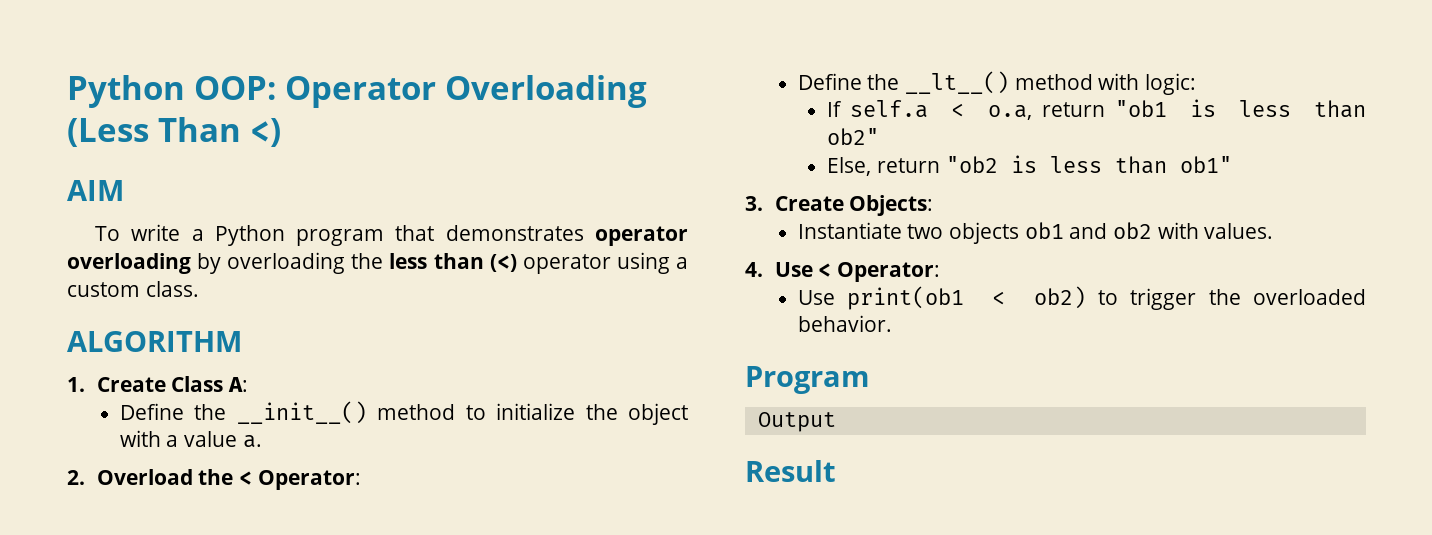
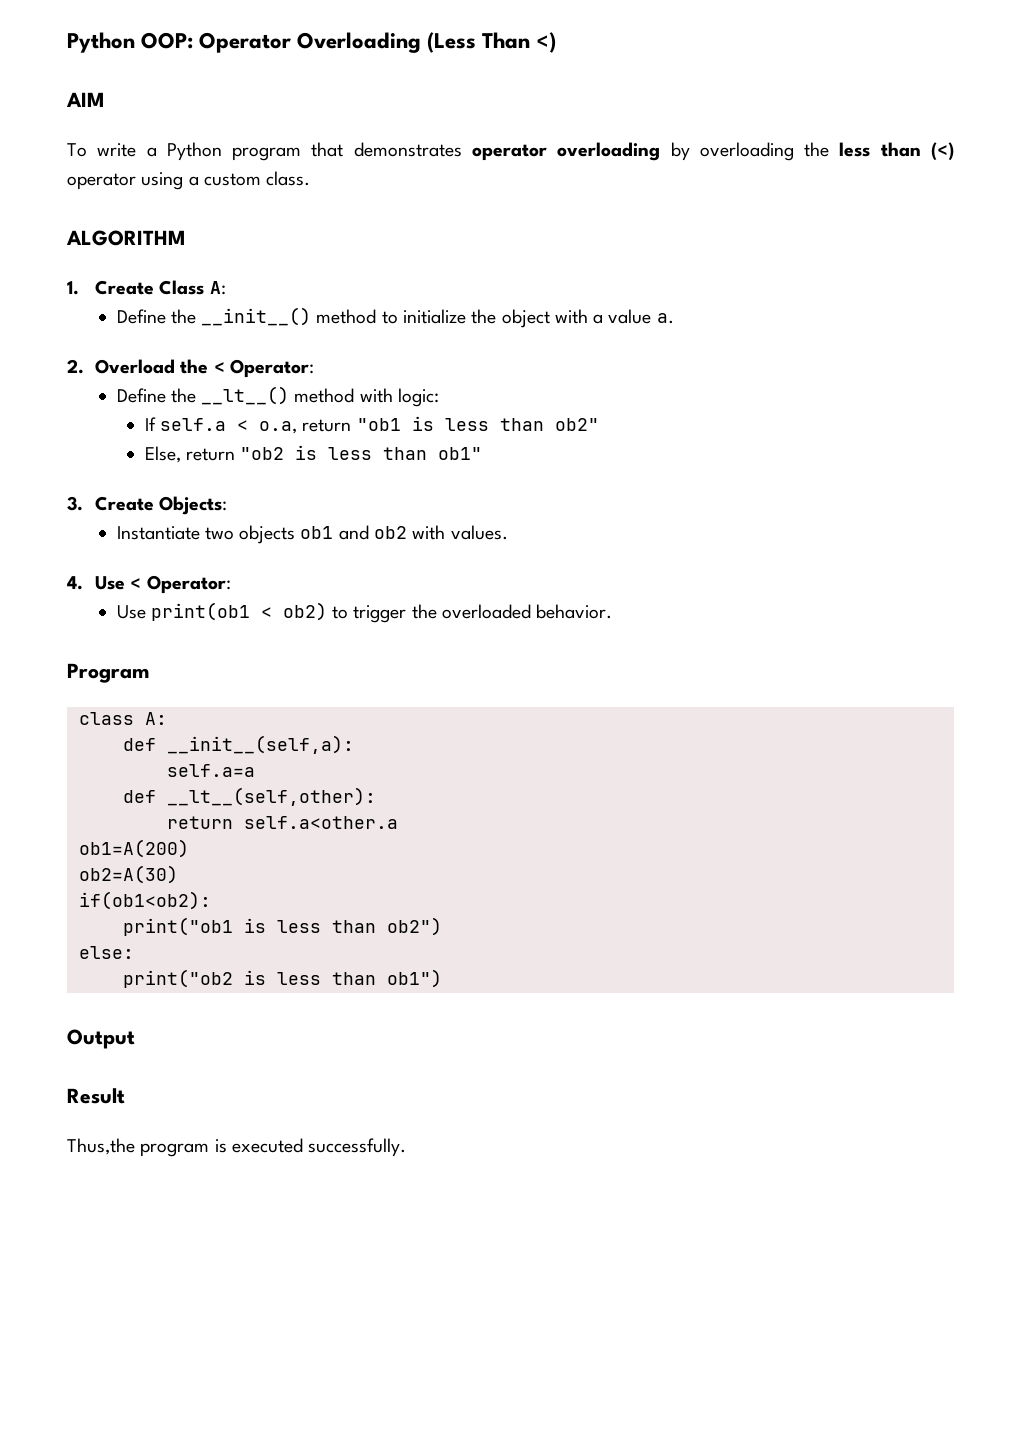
+ class A:
+ def __init__(self,a):
+ self.a=a
+ def __lt__(self,other):
+ return self.a<other.a
+ ob1=A(200)
+ ob2=A(30)
+ if(ob1<ob2):
+ print("ob1 is less than ob2")
+ else:
+ print("ob2 is less than ob1")
  Output
  Result
+ Thus,the program is executed successfully.

